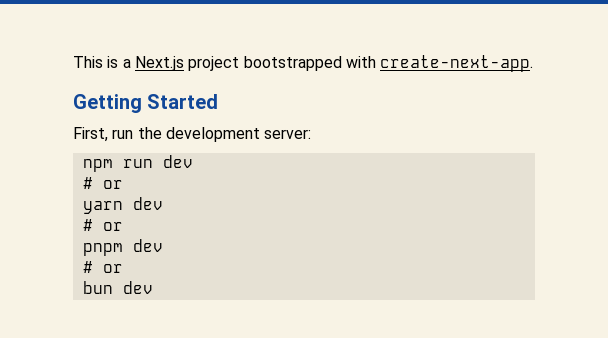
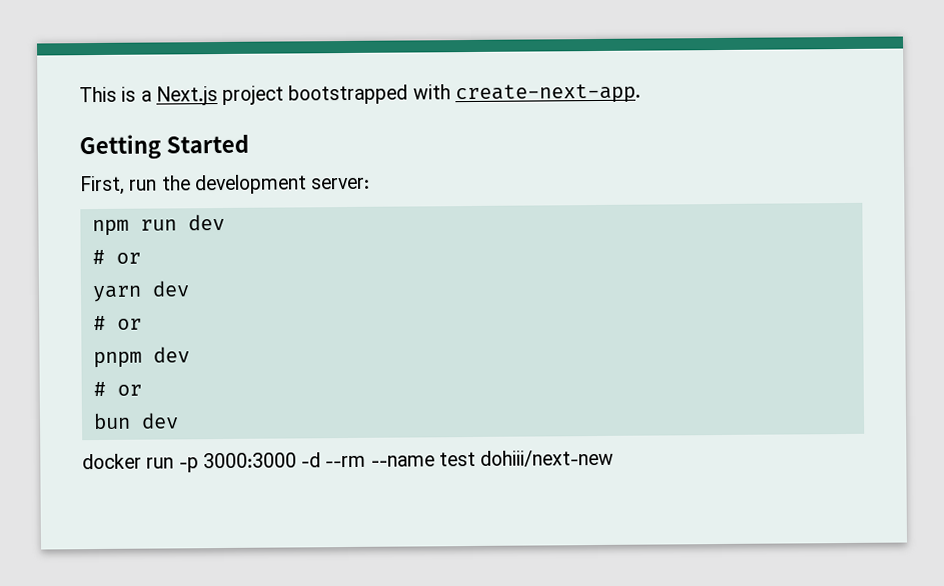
+ docker run -p 3000:3000 -d --rm --name test dohiii/next-new

